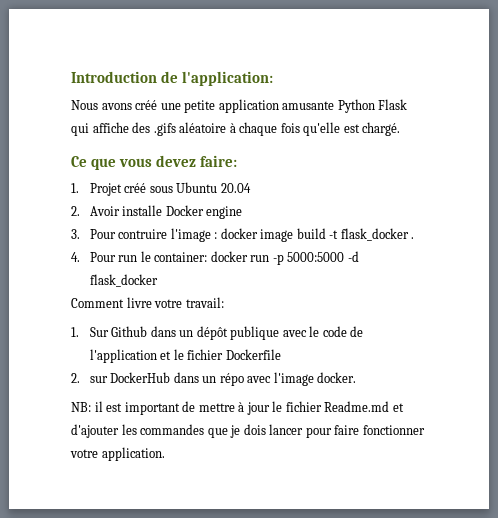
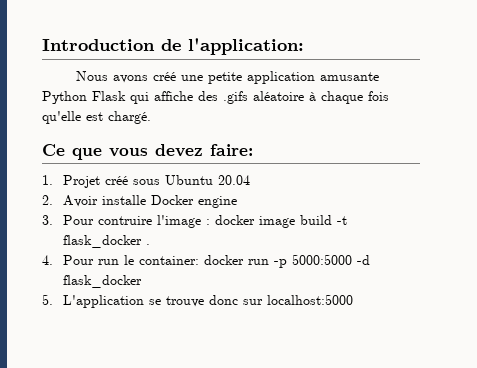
- Comment livre votre travail:
- 1. Sur Github dans un dépôt publique avec le code de l'application et le fichier Dockerfile
- 2. sur DockerHub dans un répo avec l'image docker.
- NB: il est important de mettre à jour le fichier Readme.md et d'ajouter les commandes que je dois lancer pour faire fonctionner votre application.
+ 5. L'application se trouve donc sur localhost:5000

